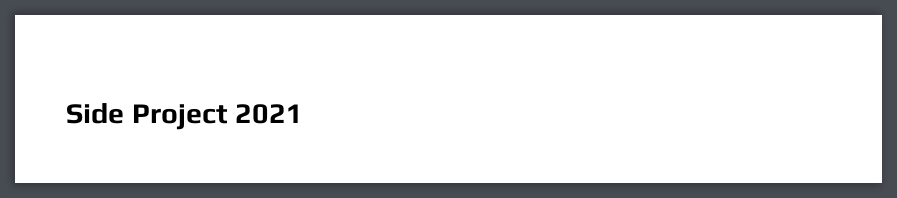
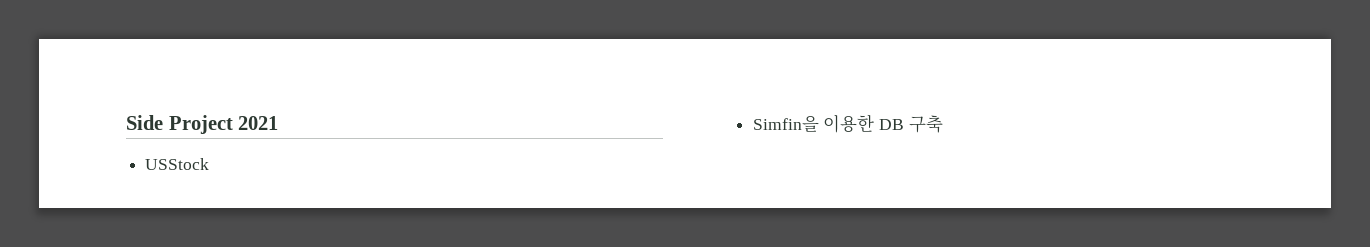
+ USStock
+ Simfin을 이용한 DB 구축

